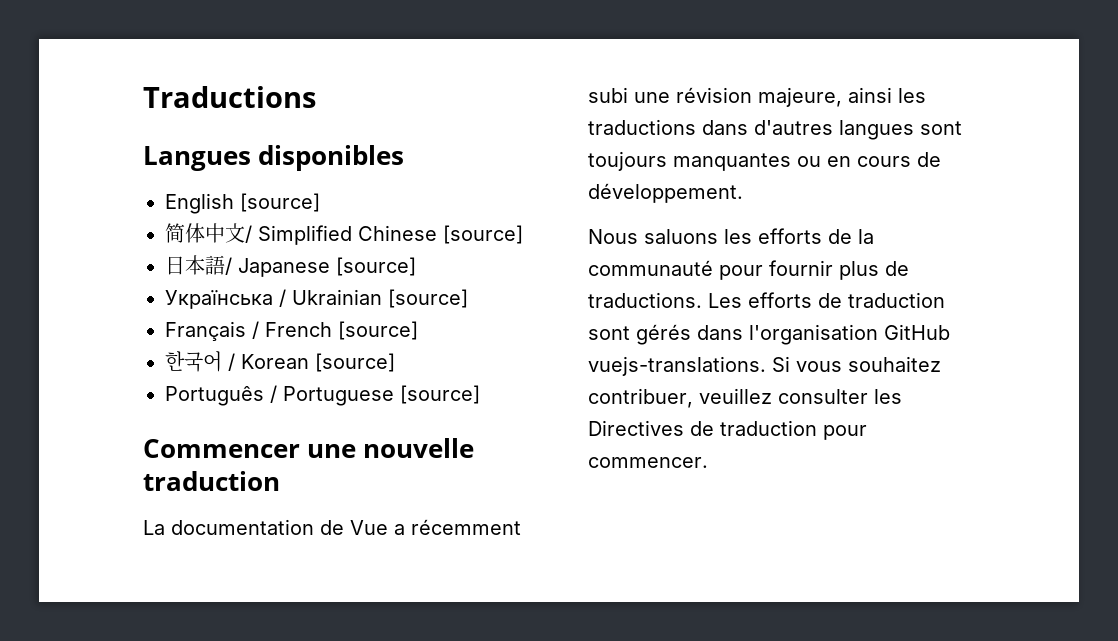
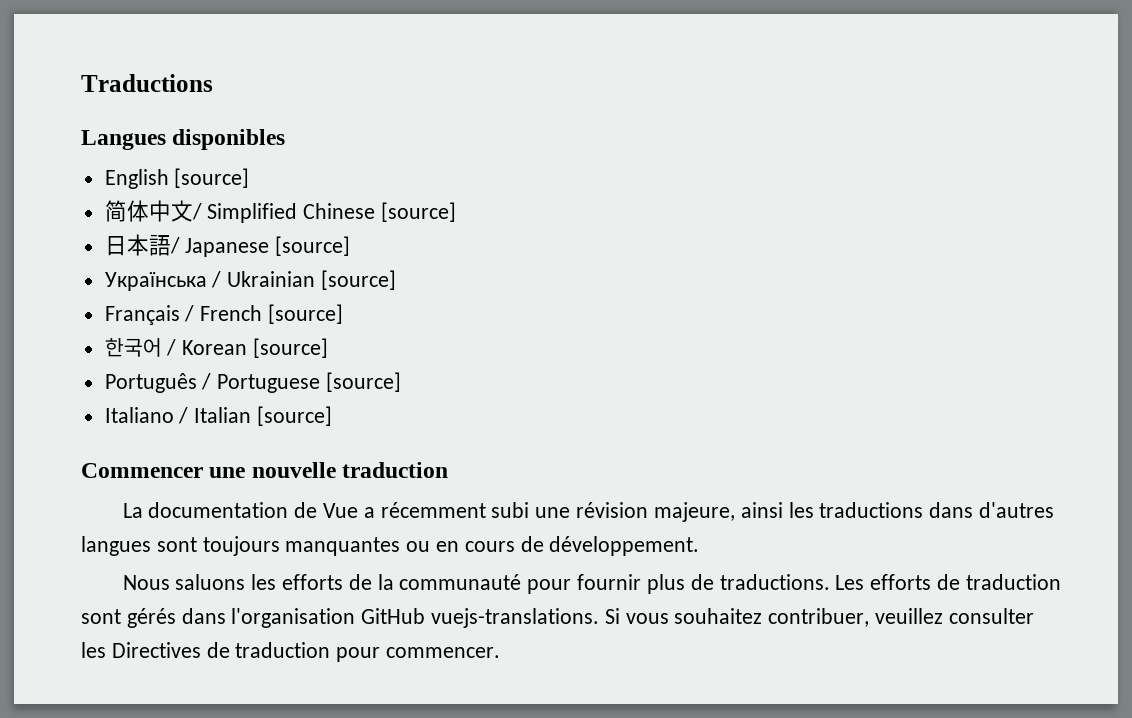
+ Italiano / Italian [source]

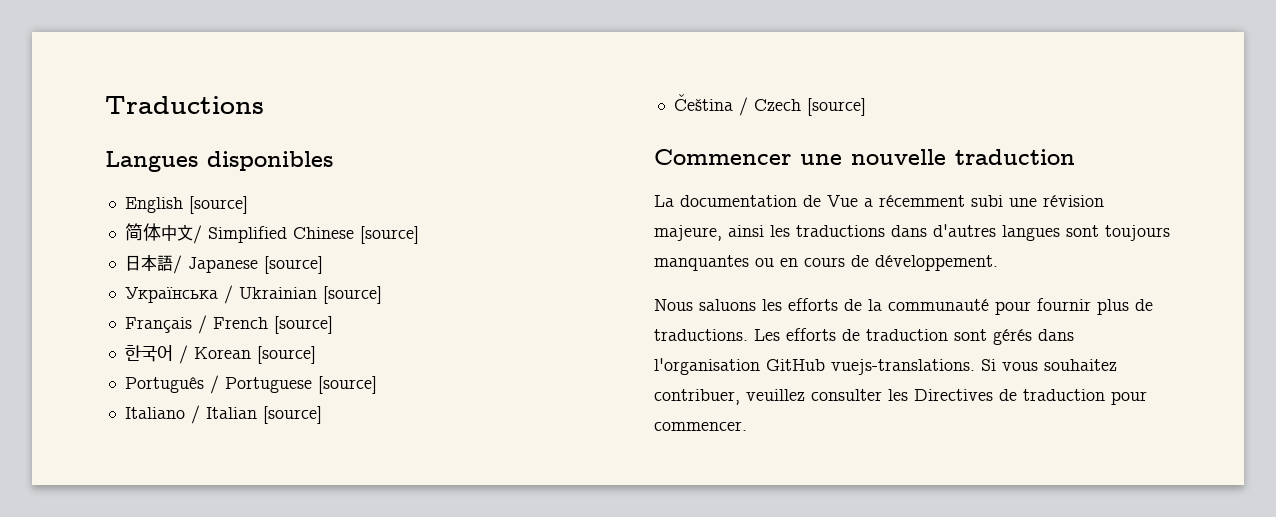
+ Čeština / Czech [source]

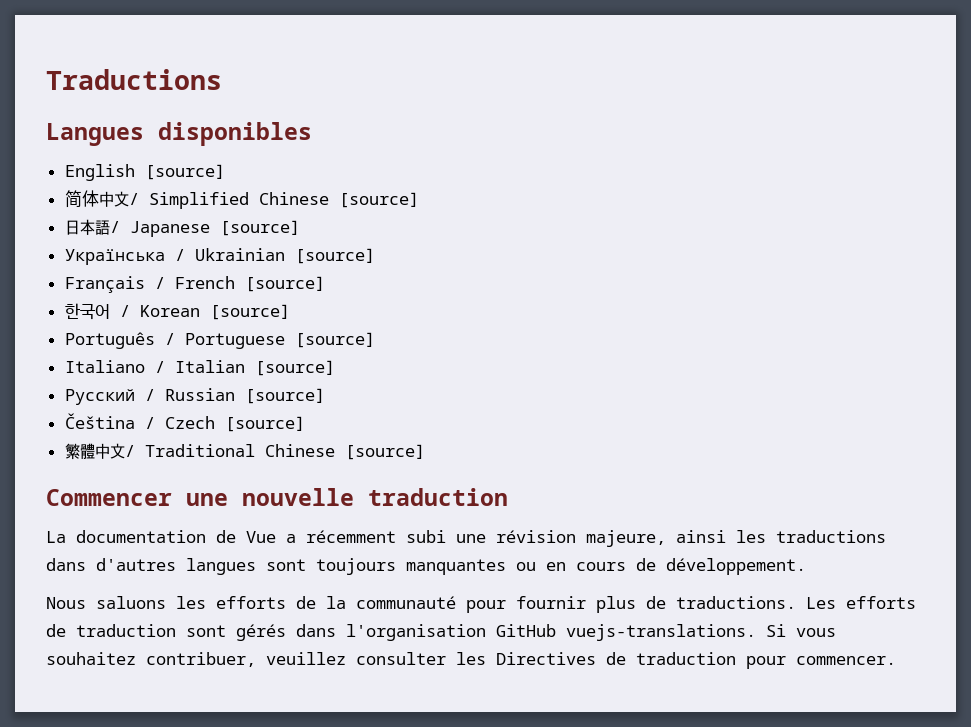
+ Русский / Russian [source]
+ 繁體中文/ Traditional Chinese [source]

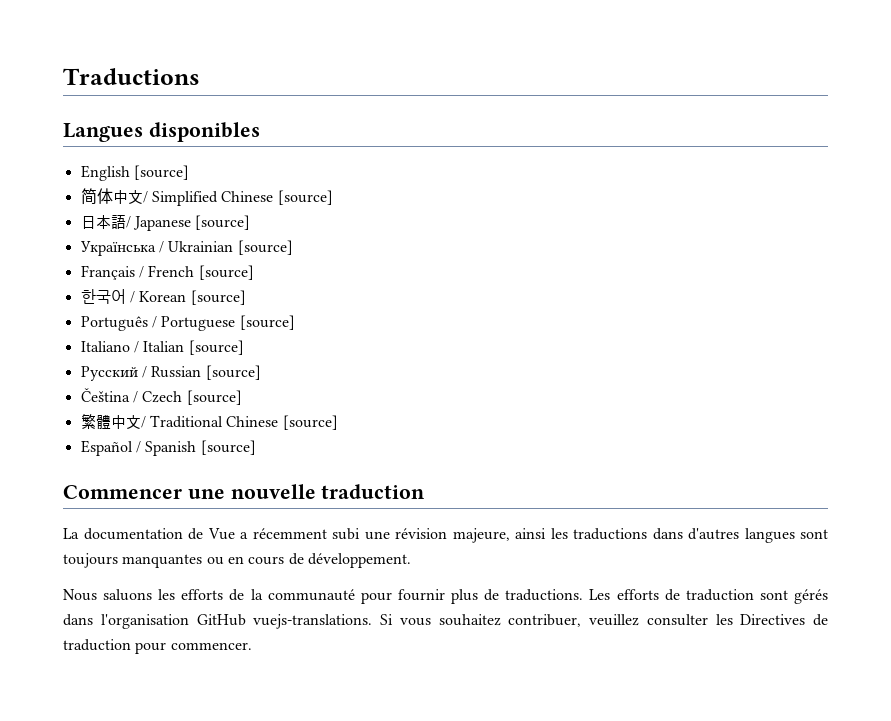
+ Español / Spanish [source]

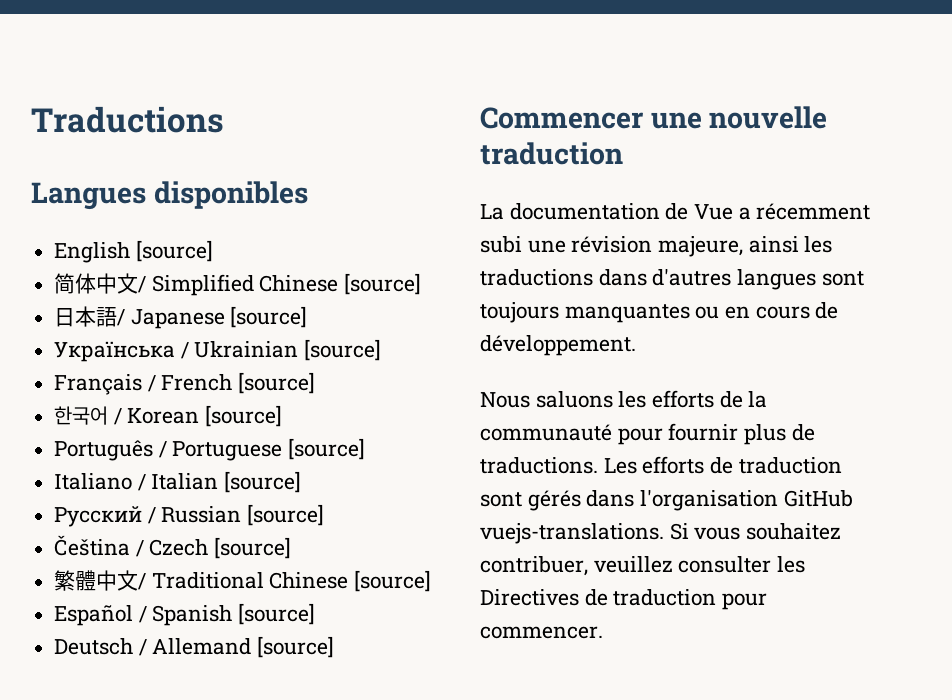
+ Deutsch / Allemand [source]

